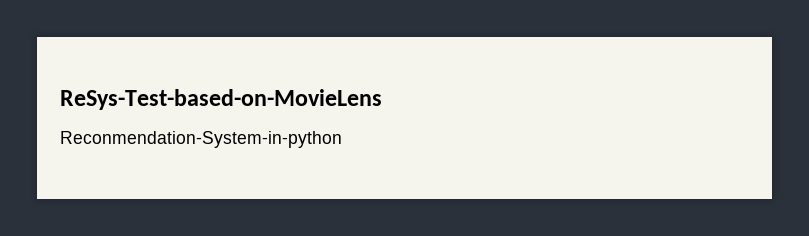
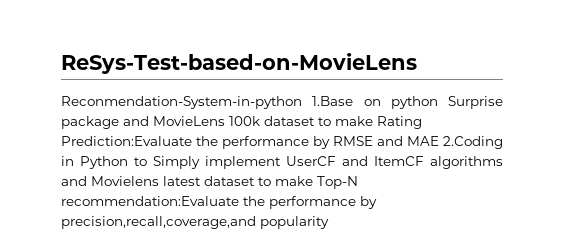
- Reconmendation-System-in-python
+ Reconmendation-System-in-python 1.Base on python Surprise package and MovieLens 100k dataset to make Rating Prediction:Evaluate the performance by RMSE and MAE 2.Coding in Python to Simply implement UserCF and ItemCF algorithms and Movielens latest dataset to make Top-N recommendation:Evaluate the performance by precision,recall,coverage,and popularity

